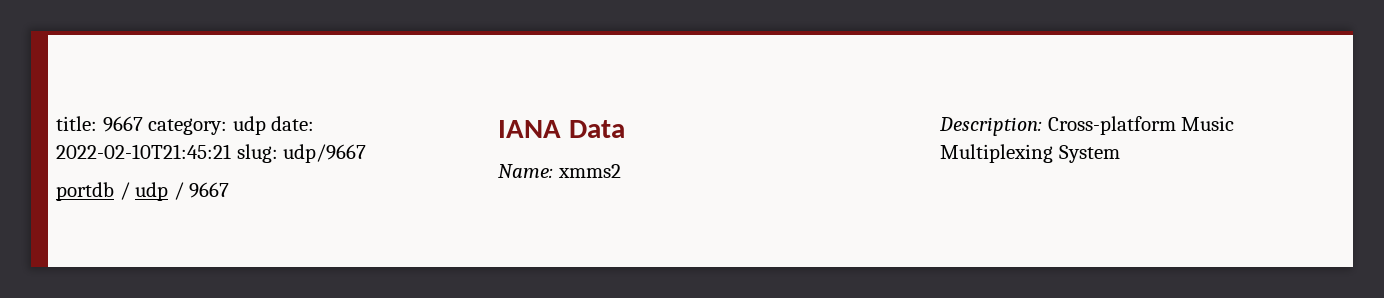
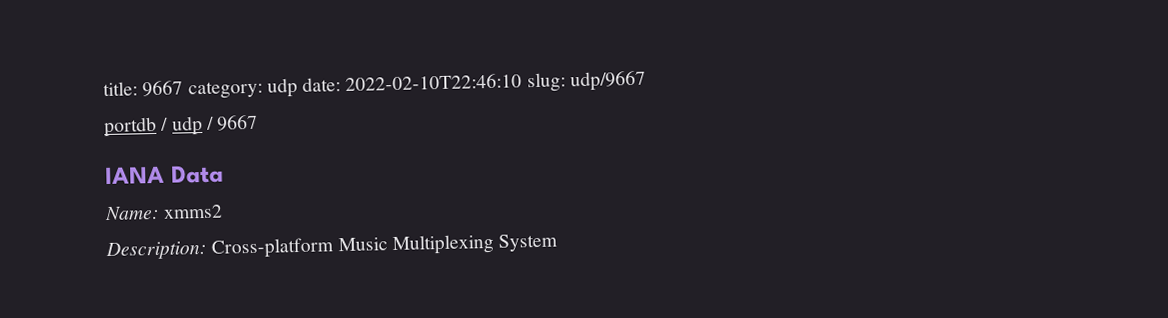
- title: 9667 category: udp date: 2022-02-10T21:45:21 slug: udp/9667
+ title: 9667 category: udp date: 2022-02-10T22:46:10 slug: udp/9667

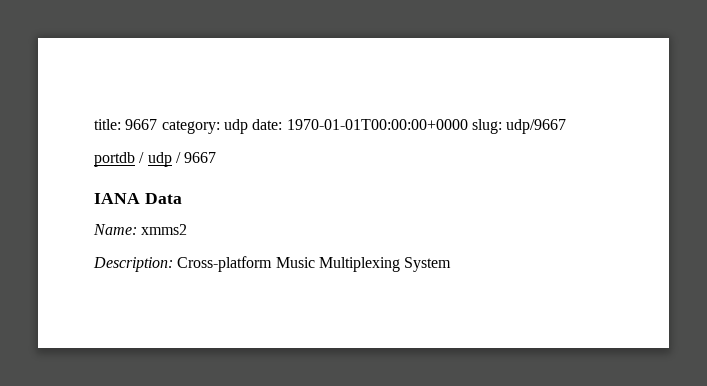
- title: 9667 category: udp date: 2022-02-10T22:46:10 slug: udp/9667
+ title: 9667 category: udp date: 1970-01-01T00:00:00+0000 slug: udp/9667

